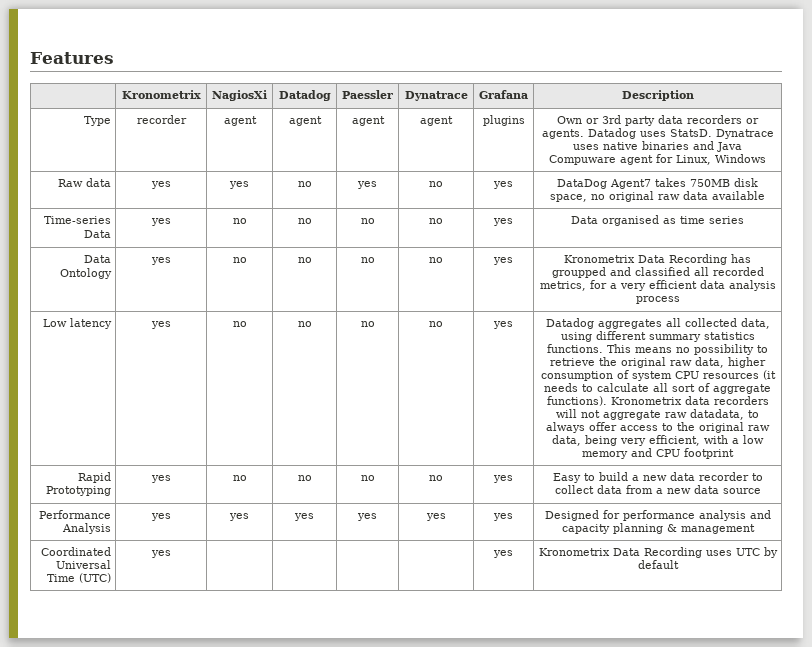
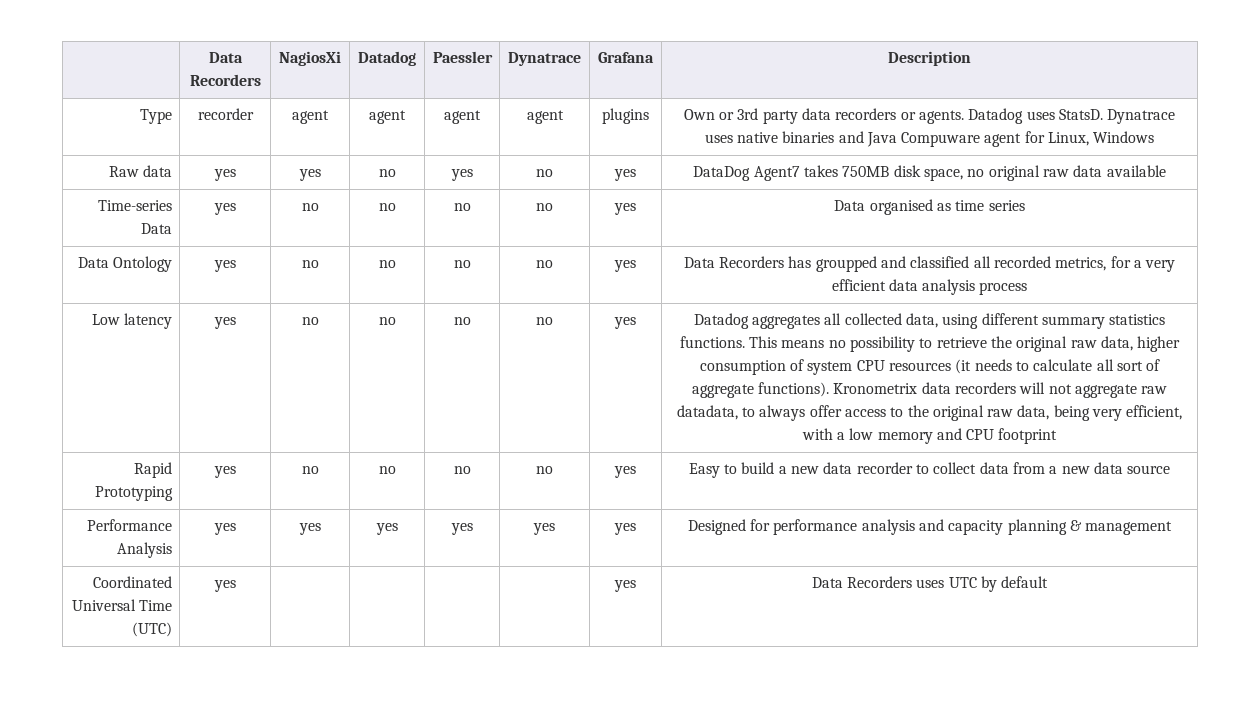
- Features
- | Kronometrix | NagiosXi | Datadog | Paessler | Dynatrace | Grafana | Description
+ | Data Recorders | NagiosXi | Datadog | Paessler | Dynatrace | Grafana | Description
- Data Ontology | yes | no | no | no | no | yes | Kronometrix Data Recording has groupped and classified all recorded metrics, for a very efficient data analysis process
+ Data Ontology | yes | no | no | no | no | yes | Data Recorders has groupped and classified all recorded metrics, for a very efficient data analysis process
- Coordinated Universal Time (UTC) | yes | | | | | yes | Kronometrix Data Recording uses UTC by default
+ Coordinated Universal Time (UTC) | yes | | | | | yes | Data Recorders uses UTC by default

